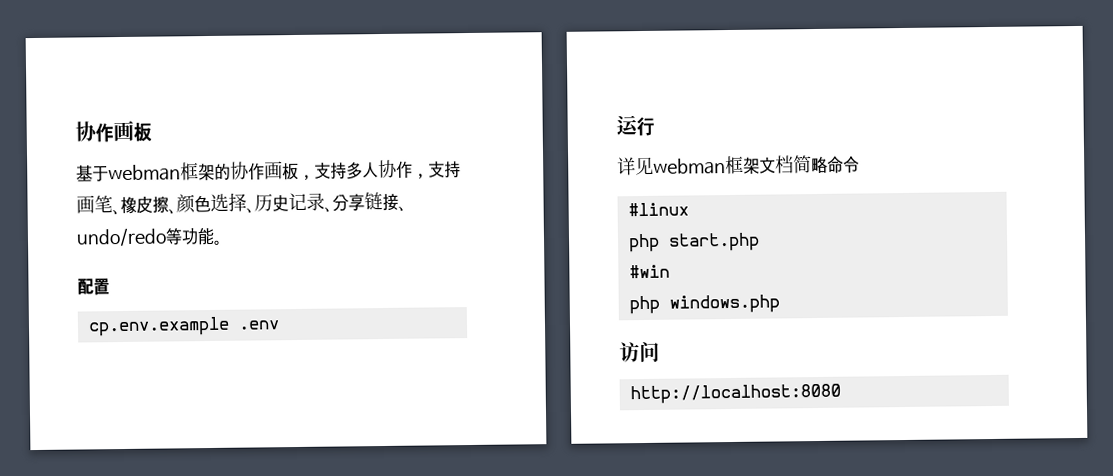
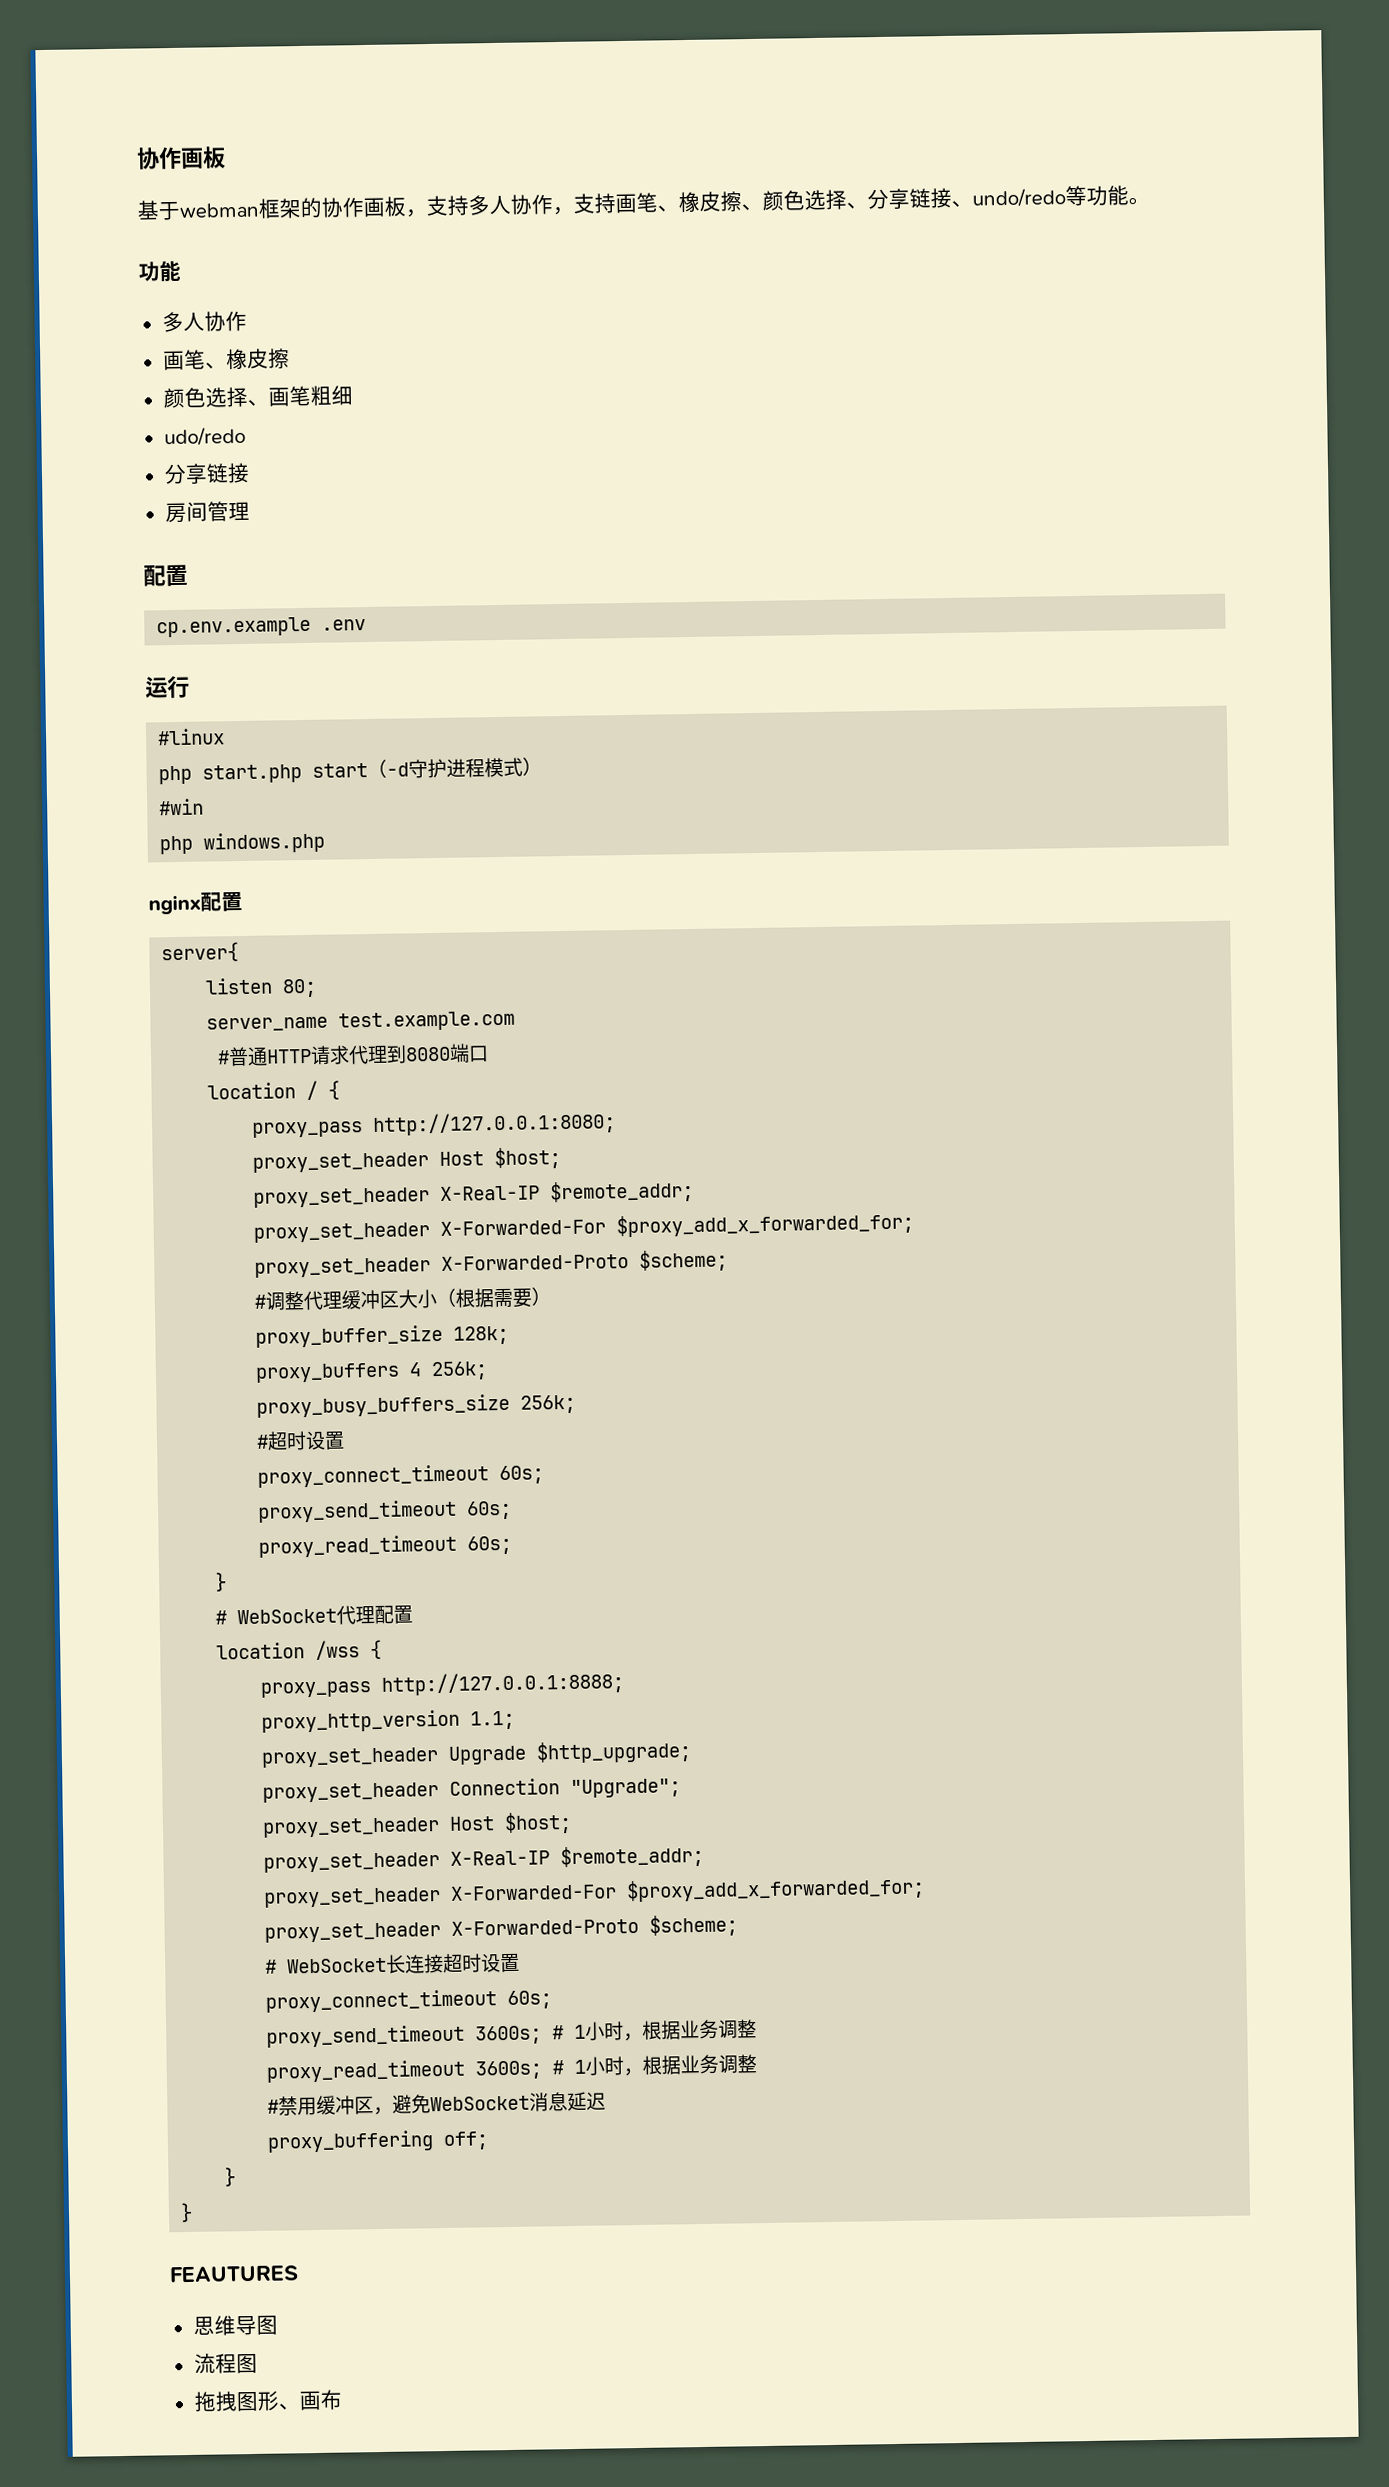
- 基于webman框架的协作画板，支持多人协作，支持画笔、橡皮擦、颜色选择、历史记录、分享链接、undo/redo等功能。
+ 基于webman框架的协作画板，支持多人协作，支持画笔、橡皮擦、颜色选择、分享链接、undo/redo等功能。
+ 功能
+ 多人协作
+ 画笔、橡皮擦
+ 颜色选择、画笔粗细
+ udo/redo
+ 分享链接
+ 房间管理
  配置
  cp.env.example .env
  运行
- 详见webman框架文档简略命令
  #linux
- php start.php
+ php start.php start（-d守护进程模式）
  #win
  php windows.php
- 访问
- http://localhost:8080
+ nginx配置
+ server{
+ listen 80;
+ server_name test.example.com
+ #普通HTTP请求代理到8080端口
+ location / {
+ proxy_pass http://127.0.0.1:8080;
+ proxy_set_header Host $host;
+ proxy_set_header X-Real-IP $remote_addr;
+ proxy_set_header X-Forwarded-For $proxy_add_x_forwarded_for;
+ proxy_set_header X-Forwarded-Proto $scheme;
+ #调整代理缓冲区大小（根据需要）
+ proxy_buffer_size 128k;
+ proxy_buffers 4 256k;
+ proxy_busy_buffers_size 256k;
+ #超时设置
+ proxy_connect_timeout 60s;
+ proxy_send_timeout 60s;
+ proxy_read_timeout 60s;
+ }
+ # WebSocket代理配置
+ location /wss {
+ proxy_pass http://127.0.0.1:8888;
+ proxy_http_version 1.1;
+ proxy_set_header Upgrade $http_upgrade;
+ proxy_set_header Connection "Upgrade";
+ proxy_set_header Host $host;
+ proxy_set_header X-Real-IP $remote_addr;
+ proxy_set_header X-Forwarded-For $proxy_add_x_forwarded_for;
+ proxy_set_header X-Forwarded-Proto $scheme;
+ # WebSocket长连接超时设置
+ proxy_connect_timeout 60s;
+ proxy_send_timeout 3600s; # 1小时，根据业务调整
+ proxy_read_timeout 3600s; # 1小时，根据业务调整
+ #禁用缓冲区，避免WebSocket消息延迟
+ proxy_buffering off;
+ }
+ }
+ FEAUTURES
+ 思维导图
+ 流程图
+ 拖拽图形、画布

